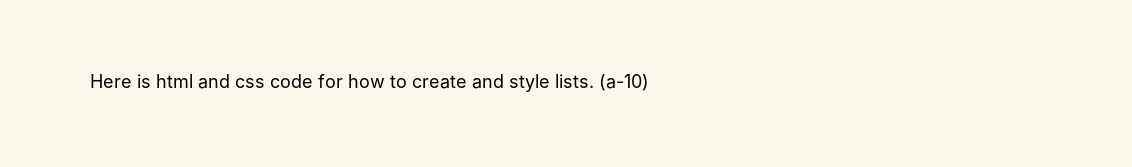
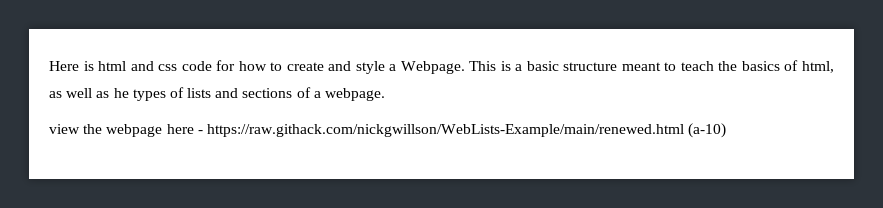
- Here is html and css code for how to create and style lists. (a-10)
+ Here is html and css code for how to create and style a Webpage. This is a basic structure meant to teach the basics of html, as well as he types of lists and sections of a webpage.
+ view the webpage here - https://raw.githack.com/nickgwillson/WebLists-Example/main/renewed.html (a-10)

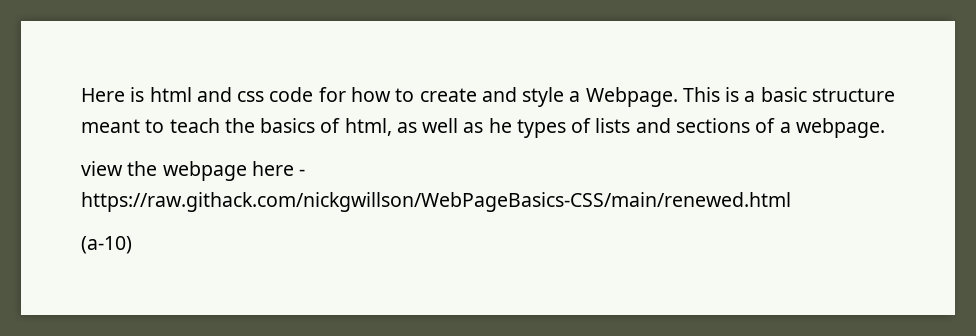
- view the webpage here - https://raw.githack.com/nickgwillson/WebLists-Example/main/renewed.html (a-10)
+ view the webpage here - https://raw.githack.com/nickgwillson/WebPageBasics-CSS/main/renewed.html
+ (a-10)

